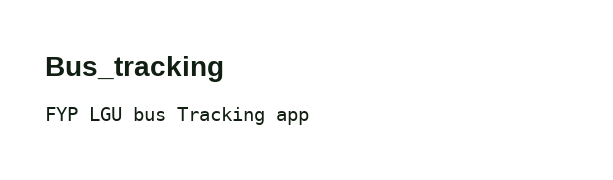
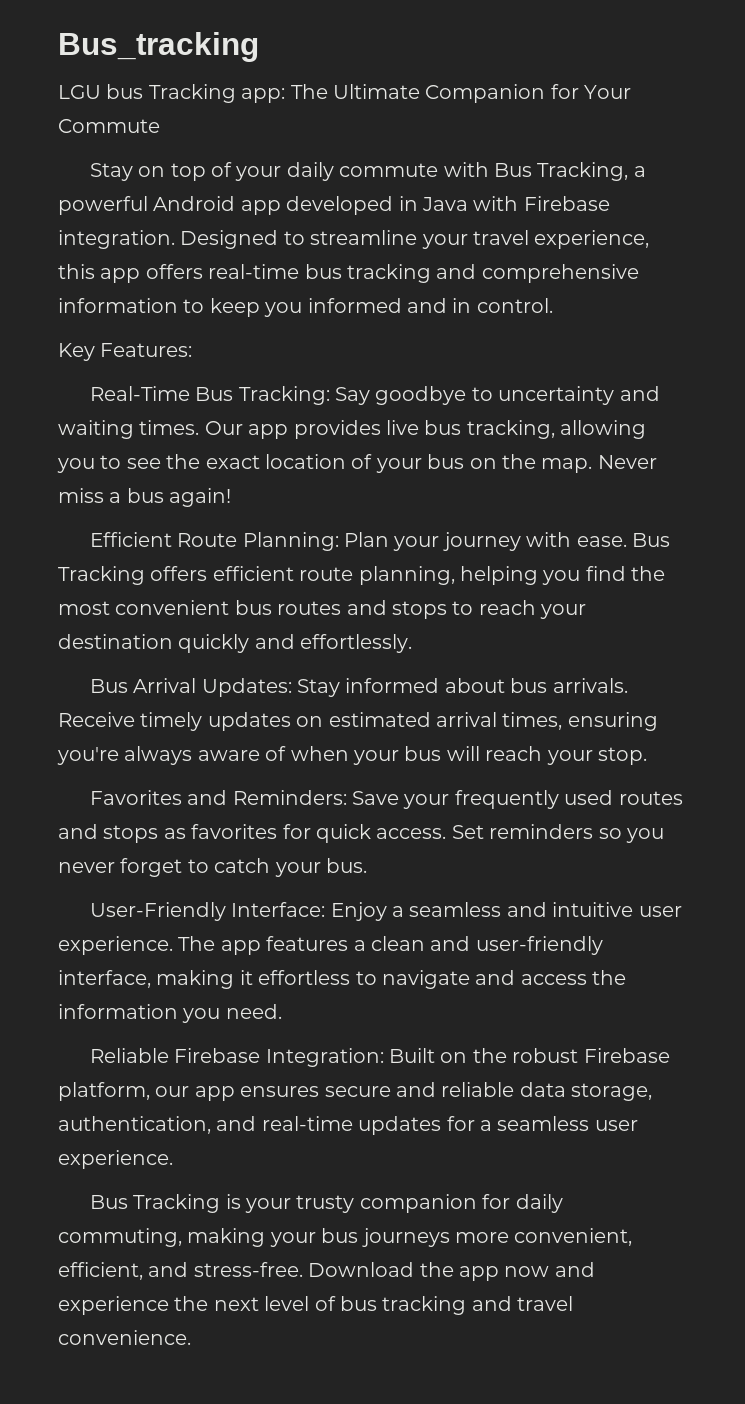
- FYP LGU bus Tracking app
+ LGU bus Tracking app: The Ultimate Companion for Your Commute
+ Stay on top of your daily commute with Bus Tracking, a powerful Android app developed in Java with Firebase integration. Designed to streamline your travel experience, this app offers real-time bus tracking and comprehensive information to keep you informed and in control.
+ Key Features:
+ Real-Time Bus Tracking: Say goodbye to uncertainty and waiting times. Our app provides live bus tracking, allowing you to see the exact location of your bus on the map. Never miss a bus again!
+ Efficient Route Planning: Plan your journey with ease. Bus Tracking offers efficient route planning, helping you find the most convenient bus routes and stops to reach your destination quickly and effortlessly.
+ Bus Arrival Updates: Stay informed about bus arrivals. Receive timely updates on estimated arrival times, ensuring you're always aware of when your bus will reach your stop.
+ Favorites and Reminders: Save your frequently used routes and stops as favorites for quick access. Set reminders so you never forget to catch your bus.
+ User-Friendly Interface: Enjoy a seamless and intuitive user experience. The app features a clean and user-friendly interface, making it effortless to navigate and access the information you need.
+ Reliable Firebase Integration: Built on the robust Firebase platform, our app ensures secure and reliable data storage, authentication, and real-time updates for a seamless user experience.
+ Bus Tracking is your trusty companion for daily commuting, making your bus journeys more convenient, efficient, and stress-free. Download the app now and experience the next level of bus tracking and travel convenience.

